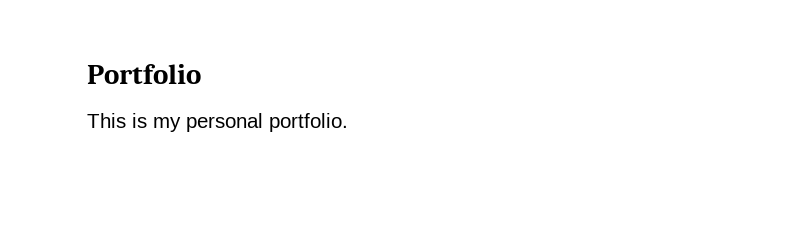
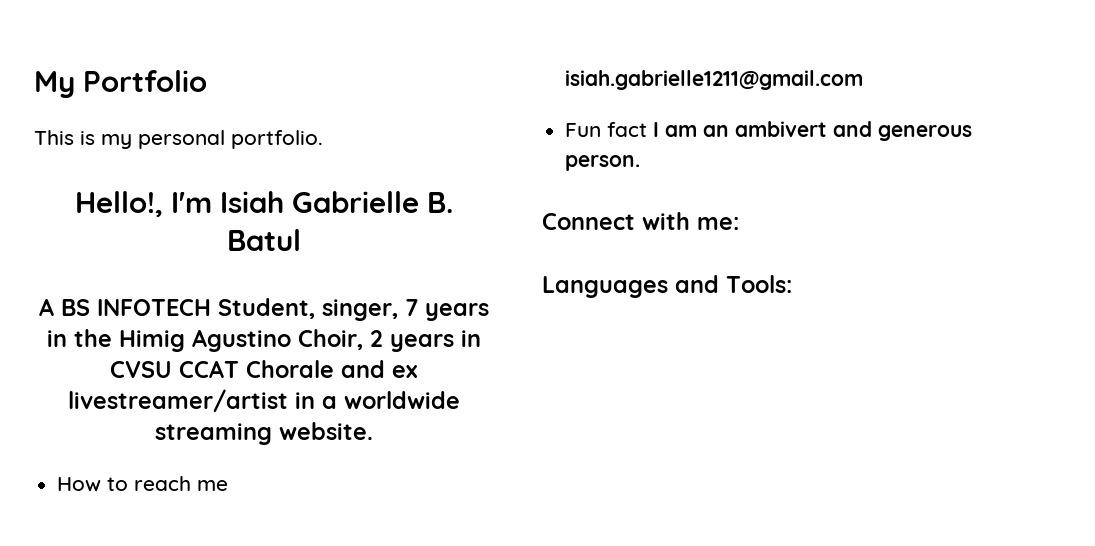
- Portfolio
+ My Portfolio
+ Hello!, I'm Isiah Gabrielle B. Batul
+ A BS INFOTECH Student, singer, 7 years in the Himig Agustino Choir, 2 years in CVSU CCAT Chorale and ex livestreamer/artist in a worldwide streaming website.
+ How to reach me isiah.gabrielle1211@gmail.com
+ Fun fact I am an ambivert and generous person.
+ Connect with me:
+ Languages and Tools:

